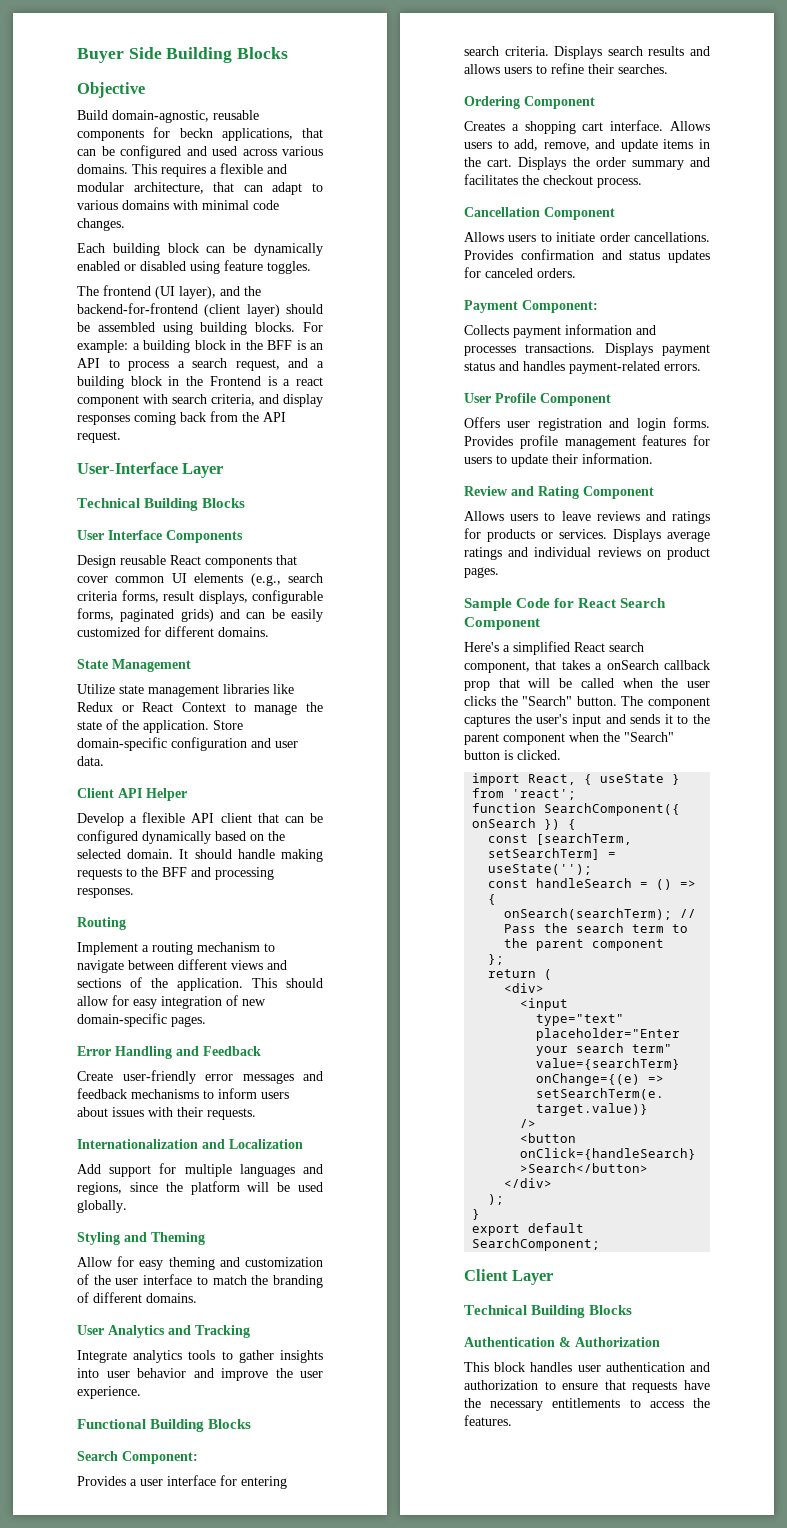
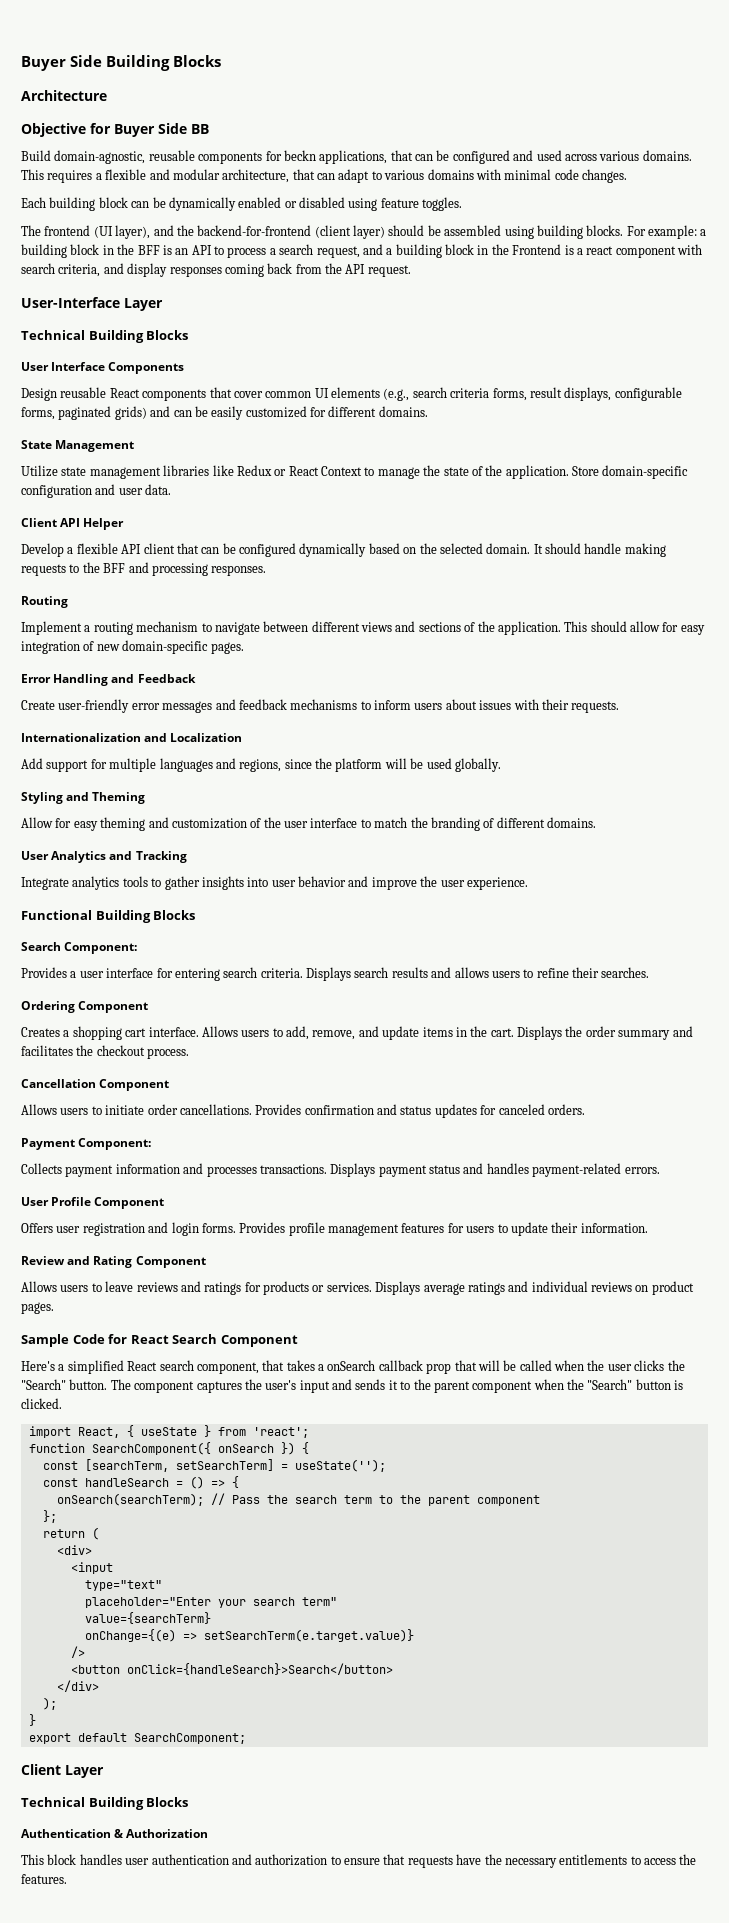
+ Architecture
- Objective
+ Objective for Buyer Side BB

